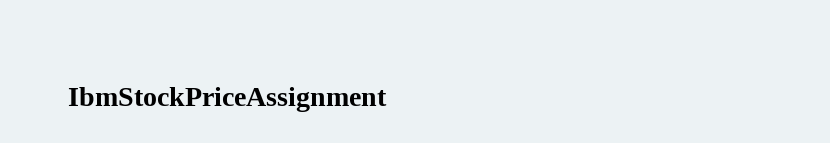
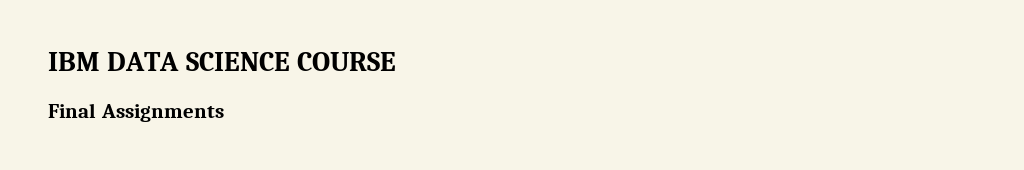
- IbmStockPriceAssignment
+ IBM DATA SCIENCE COURSE
+ Final Assignments

